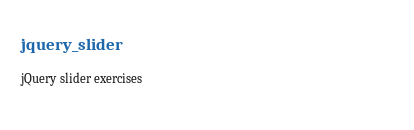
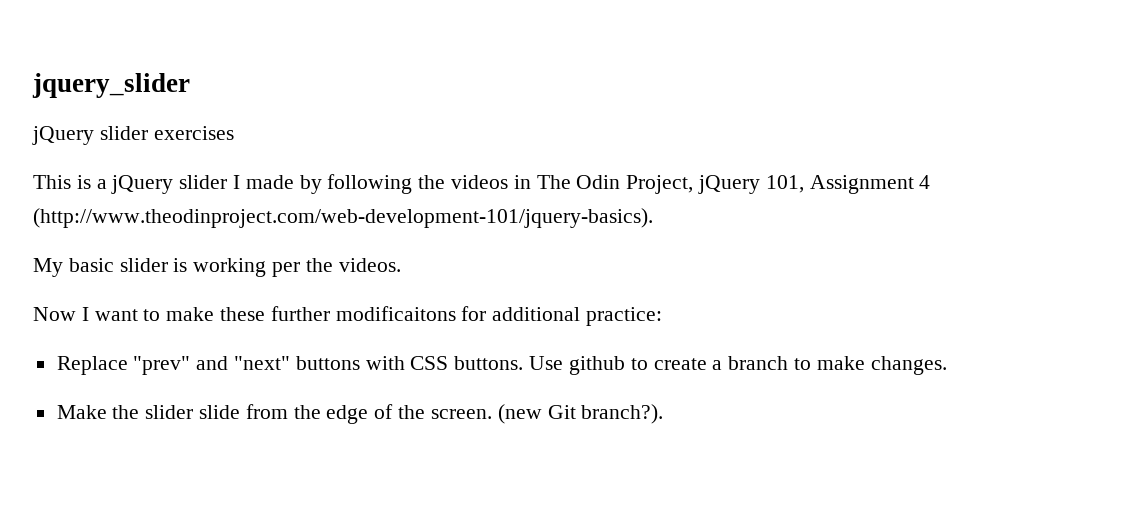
+ This is a jQuery slider I made by following the videos in The Odin Project, jQuery 101, Assignment 4 (http://www.theodinproject.com/web-development-101/jquery-basics).
+ My basic slider is working per the videos.
+ Now I want to make these further modificaitons for additional practice:
+ Replace "prev" and "next" buttons with CSS buttons. Use github to create a branch to make changes.
+ Make the slider slide from the edge of the screen. (new Git branch?).

